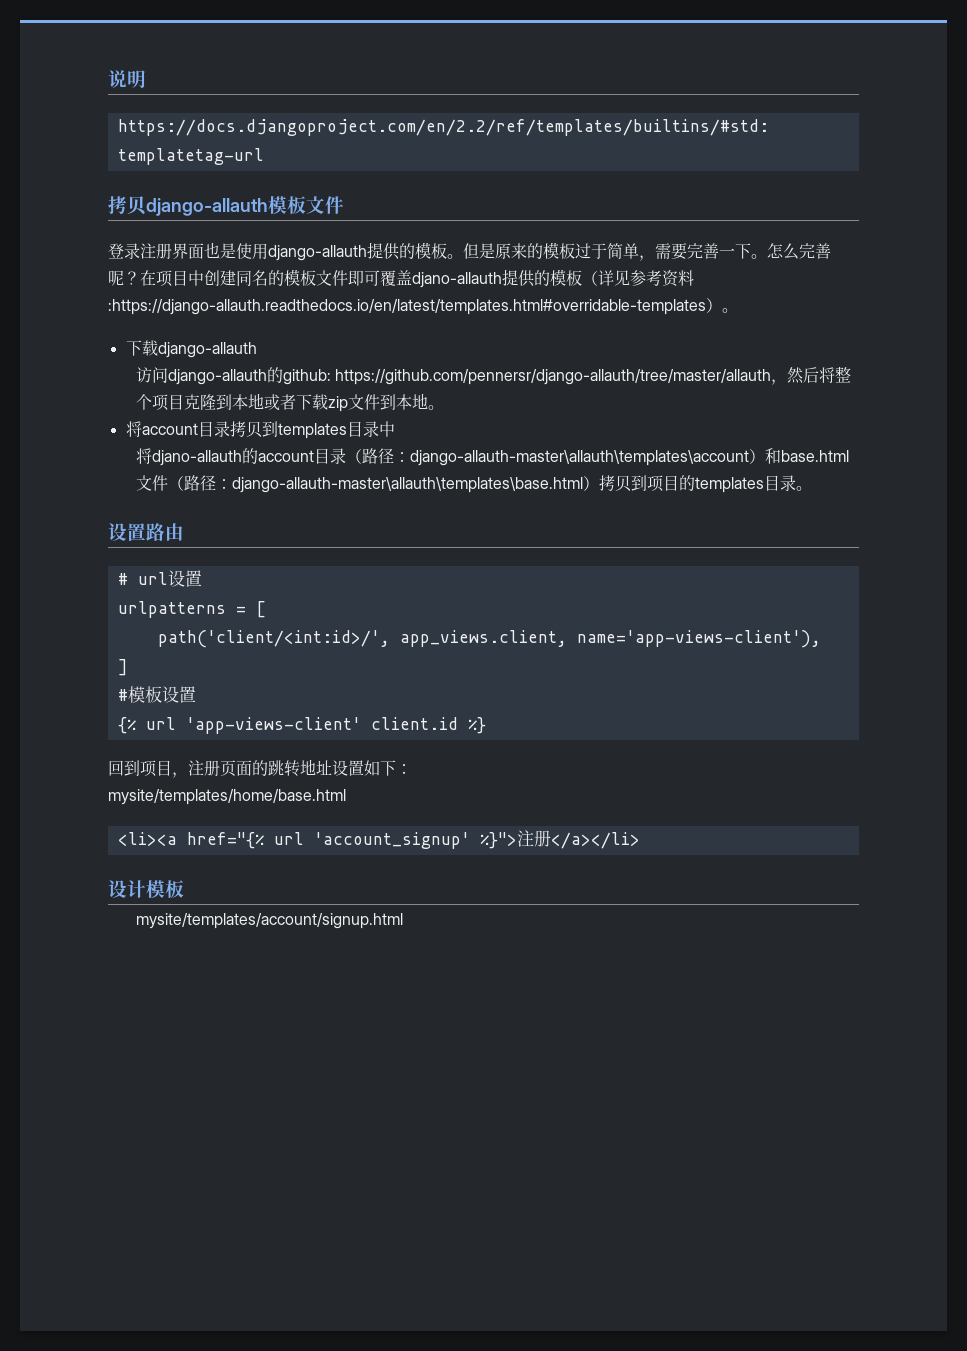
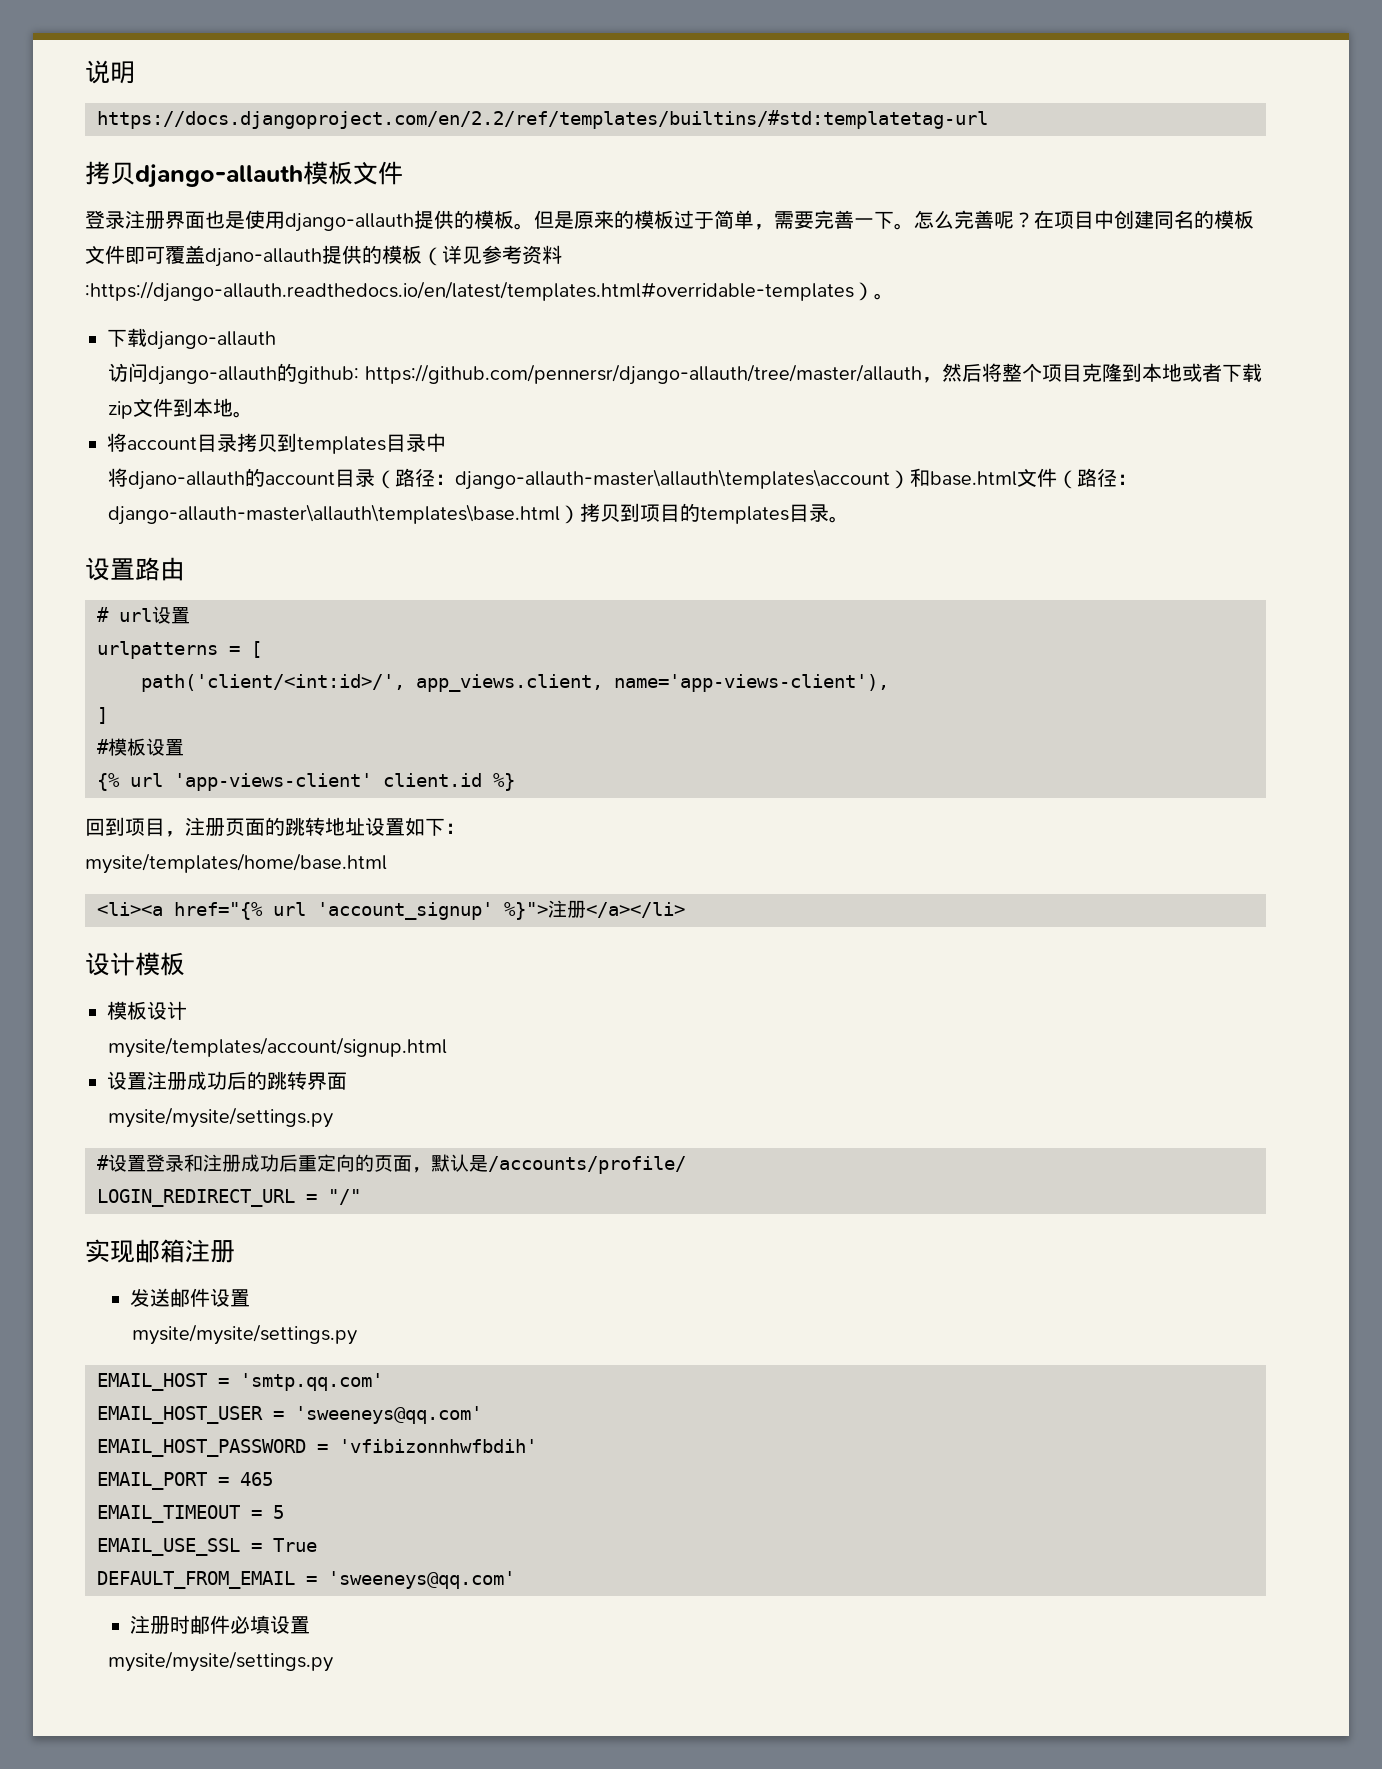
+ 模板设计
+ 设置注册成功后的跳转界面
+ mysite/mysite/settings.py
+ #设置登录和注册成功后重定向的页面，默认是/accounts/profile/
+ LOGIN_REDIRECT_URL = "/"
+ 实现邮箱注册
+ 发送邮件设置
+ mysite/mysite/settings.py
+ EMAIL_HOST = 'smtp.qq.com'
+ EMAIL_HOST_USER = 'sweeneys@qq.com'
+ EMAIL_HOST_PASSWORD = 'vfibizonnhwfbdih'
+ EMAIL_PORT = 465
+ EMAIL_TIMEOUT = 5
+ EMAIL_USE_SSL = True
+ DEFAULT_FROM_EMAIL = 'sweeneys@qq.com'
+ 注册时邮件必填设置
+ mysite/mysite/settings.py

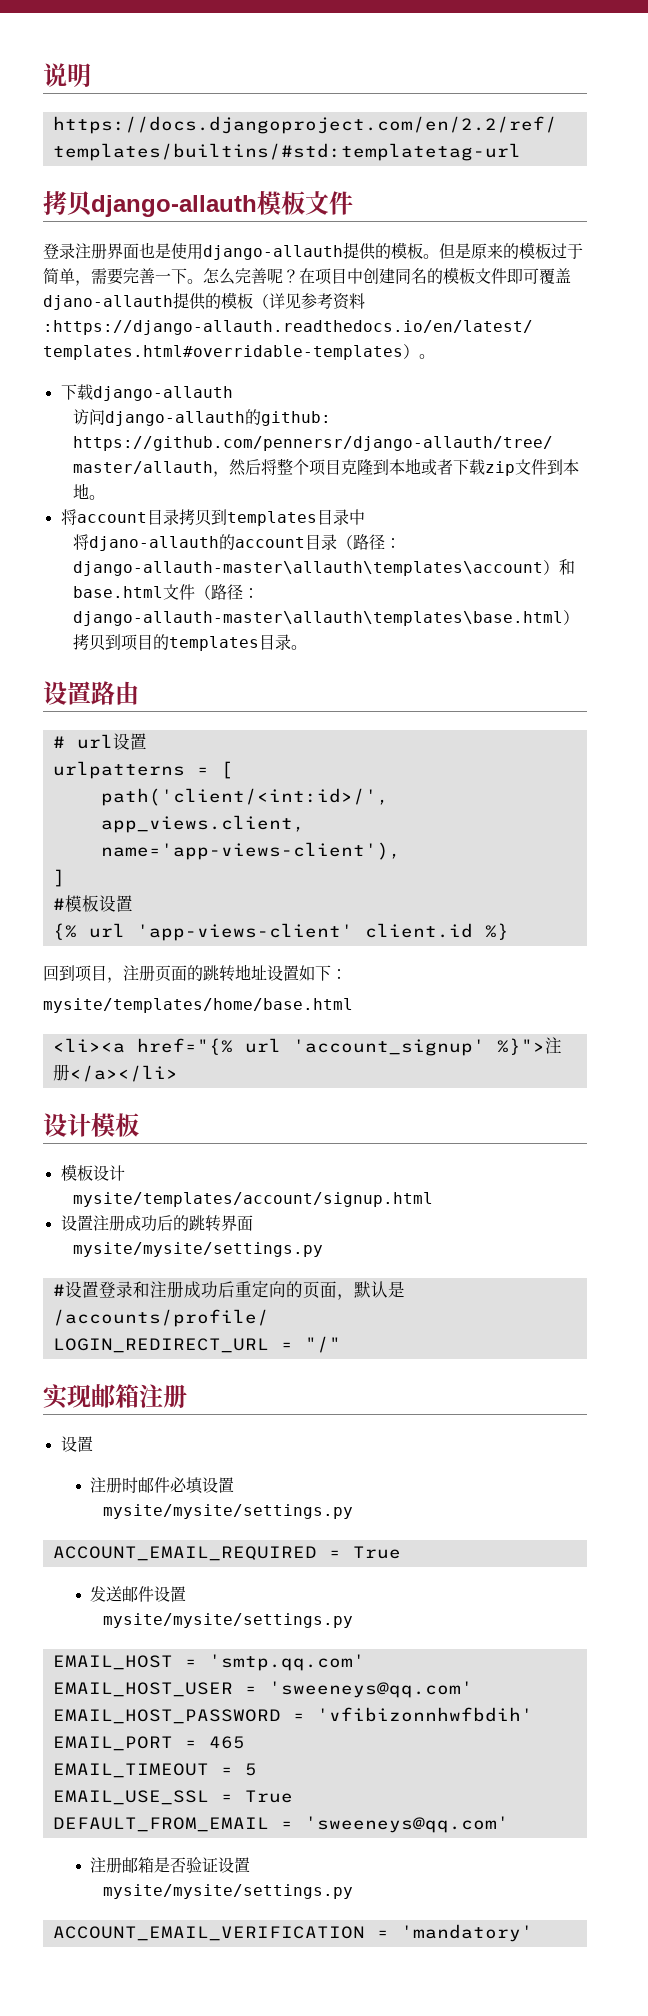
  实现邮箱注册
+ 设置
+ 注册时邮件必填设置
+ mysite/mysite/settings.py
+ ACCOUNT_EMAIL_REQUIRED = True
- 注册时邮件必填设置
+ 注册邮箱是否验证设置
  mysite/mysite/settings.py
+ ACCOUNT_EMAIL_VERIFICATION = 'mandatory'

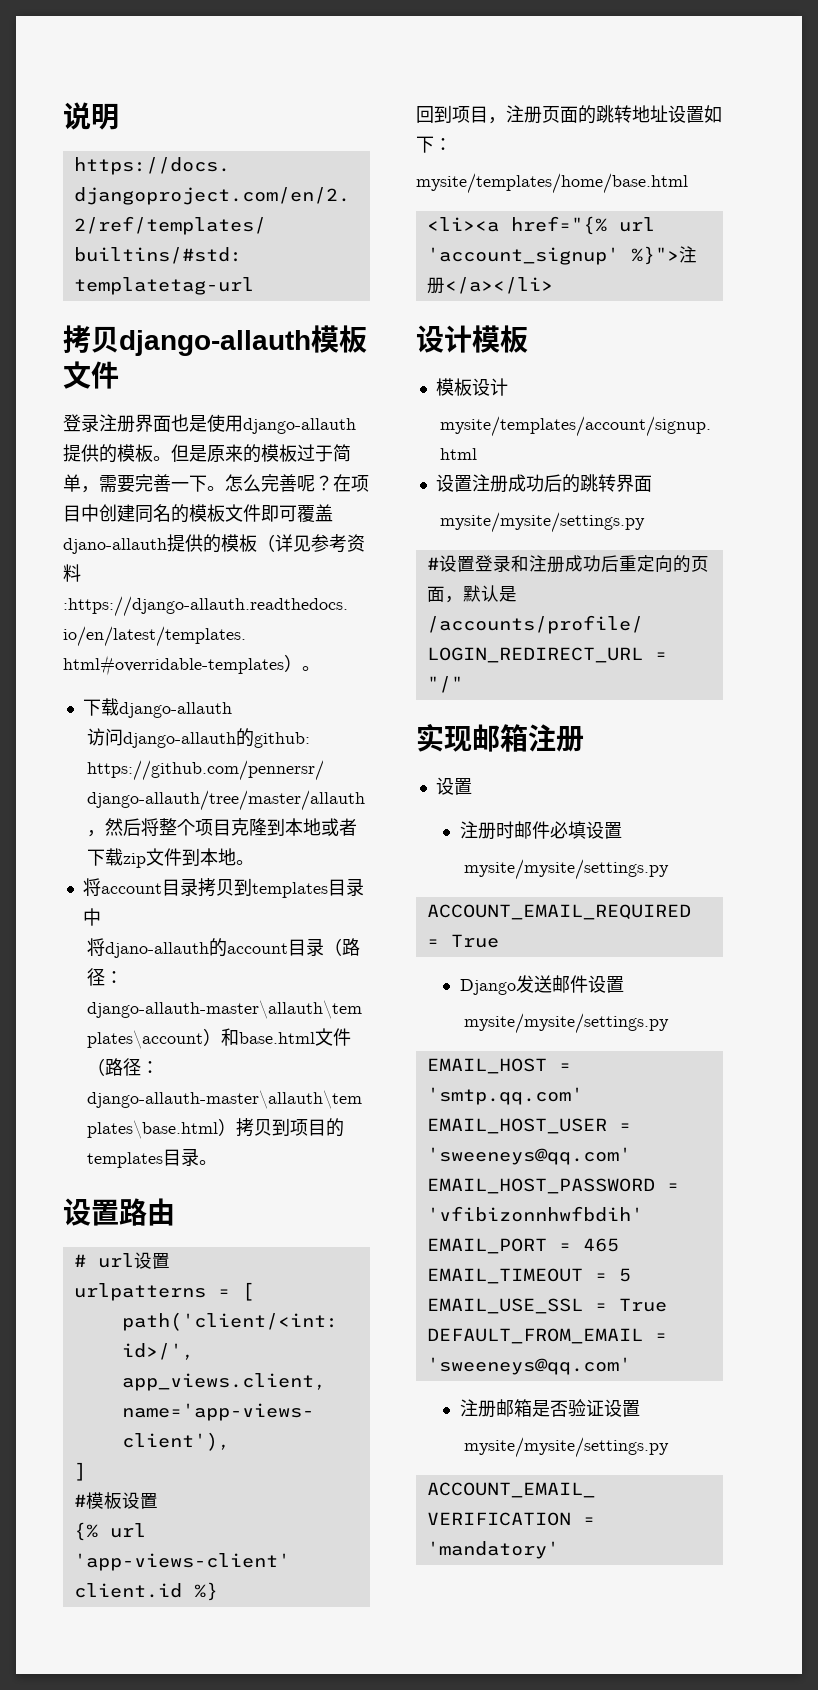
- 发送邮件设置
+ Django发送邮件设置

